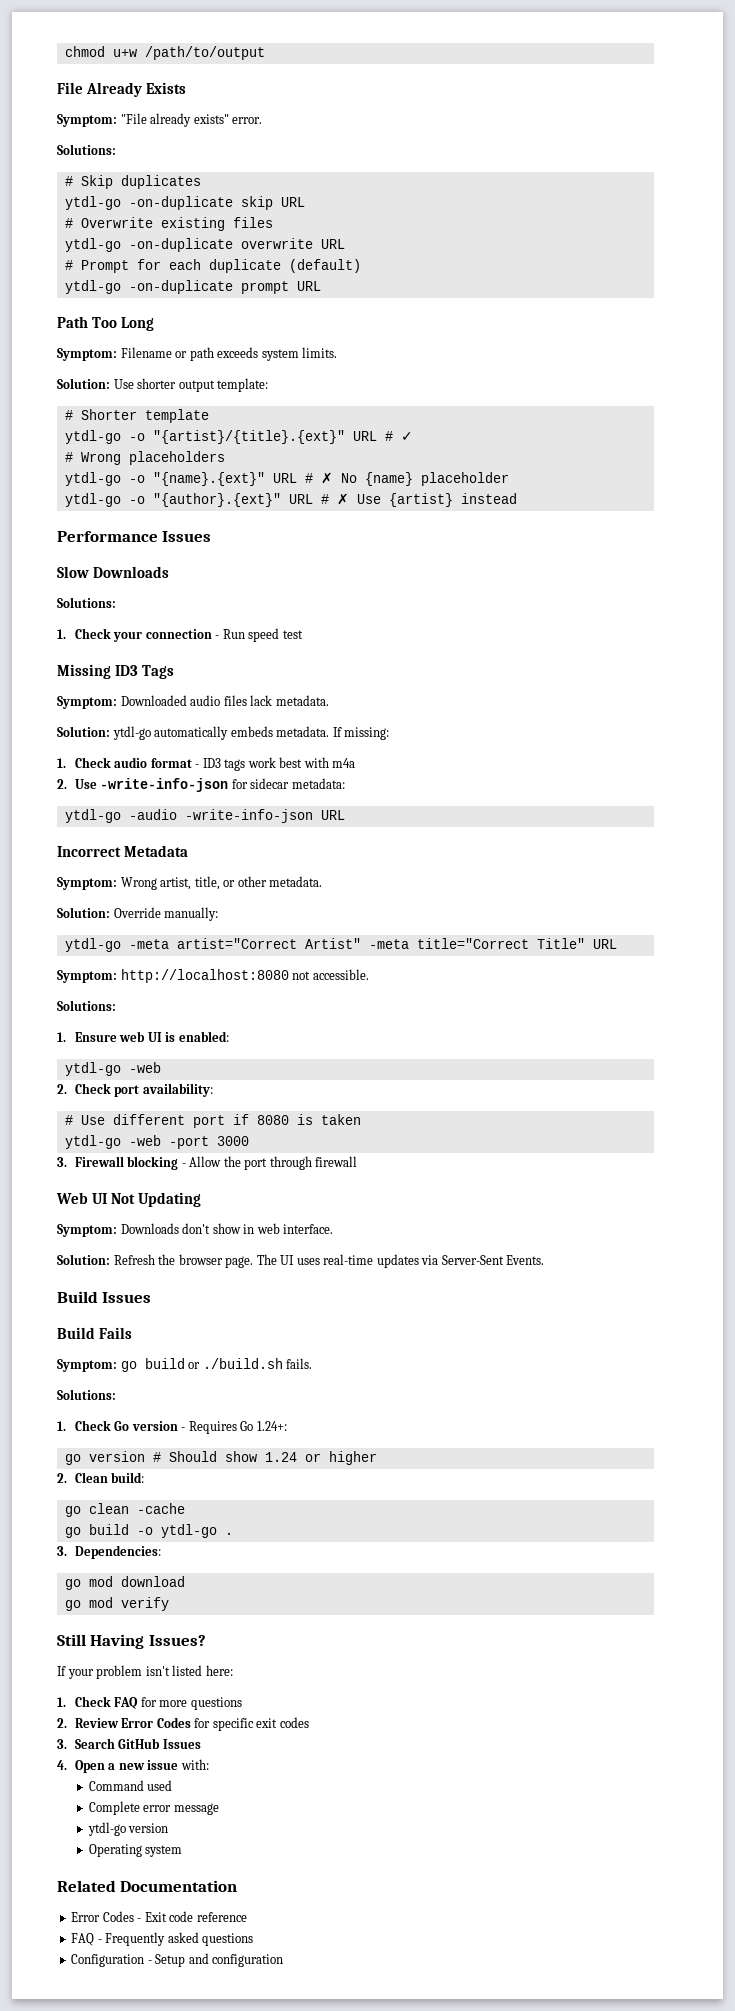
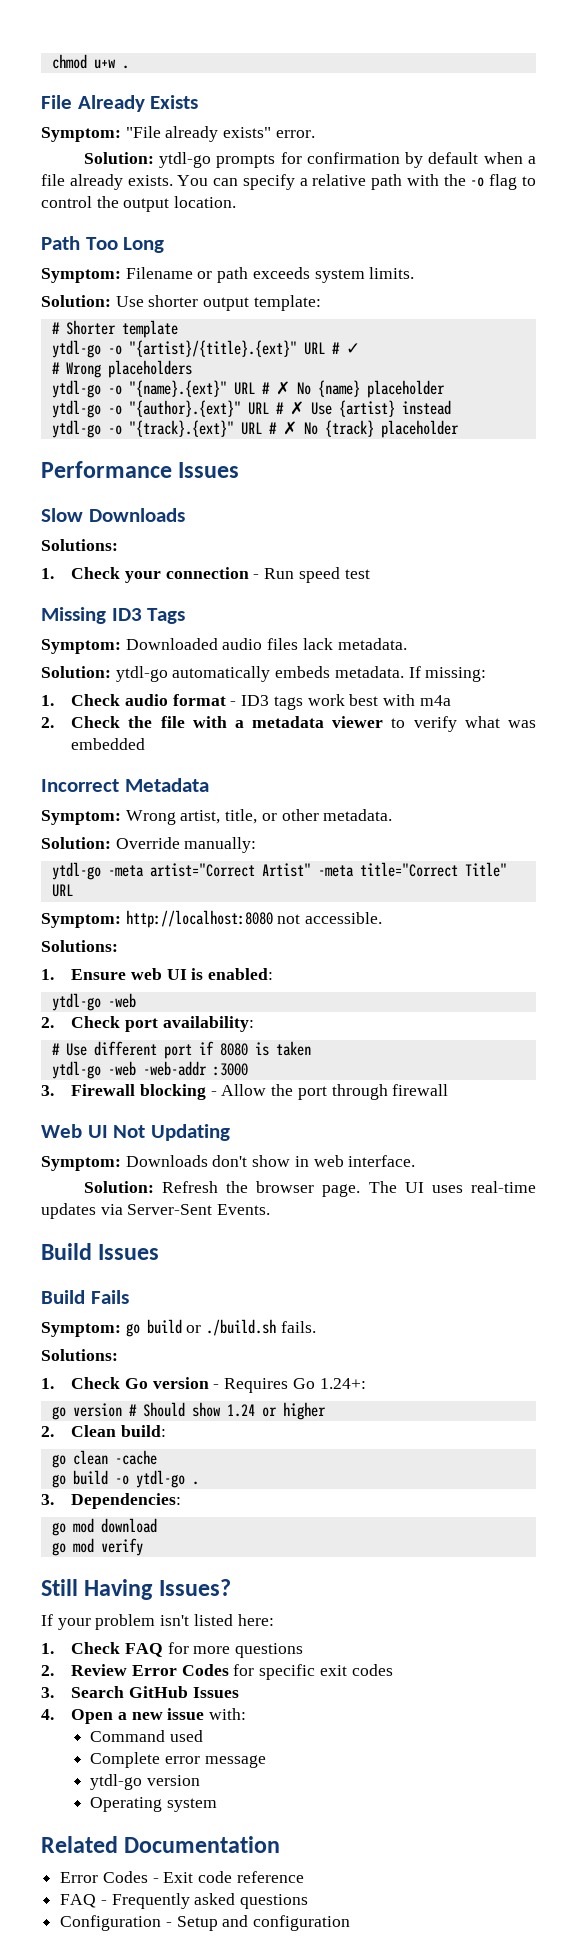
- chmod u+w /path/to/output
+ chmod u+w .
  Symptom: "File already exists" error.
- Solutions:
- # Skip duplicates
- ytdl-go -on-duplicate skip URL
- # Overwrite existing files
- ytdl-go -on-duplicate overwrite URL
- # Prompt for each duplicate (default)
- ytdl-go -on-duplicate prompt URL
+ Solution: ytdl-go prompts for confirmation by default when a file already exists. You can specify a relative path with the -o flag to control the output location.
+ ytdl-go -o "{track}.{ext}" URL # ✗ No {track} placeholder
- 2. Use -write-info-json for sidecar metadata:
- ytdl-go -audio -write-info-json URL
+ 2. Check the file with a metadata viewer to verify what was embedded
- ytdl-go -web -port 3000
+ ytdl-go -web -web-addr :3000

